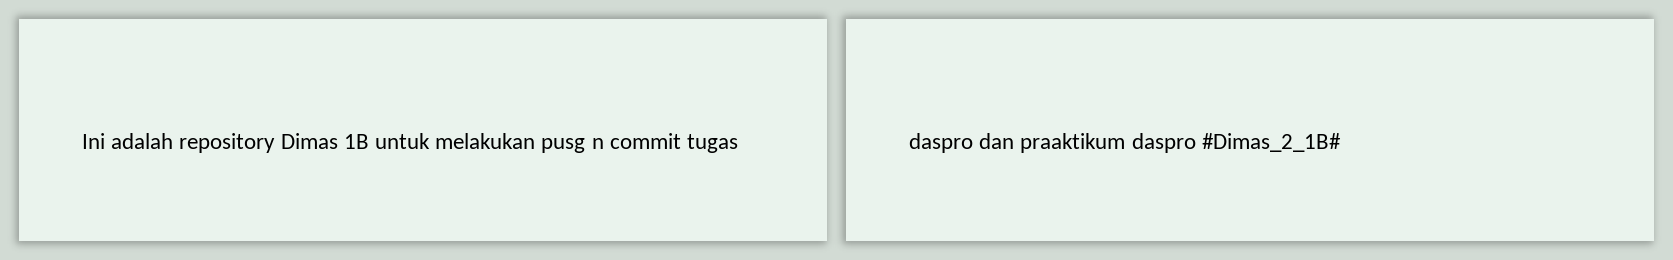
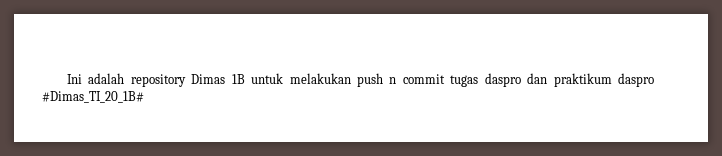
- Ini adalah repository Dimas 1B untuk melakukan pusg n commit tugas daspro dan praaktikum daspro #Dimas_2_1B#
+ Ini adalah repository Dimas 1B untuk melakukan push n commit tugas daspro dan praktikum daspro #Dimas_TI_20_1B#

